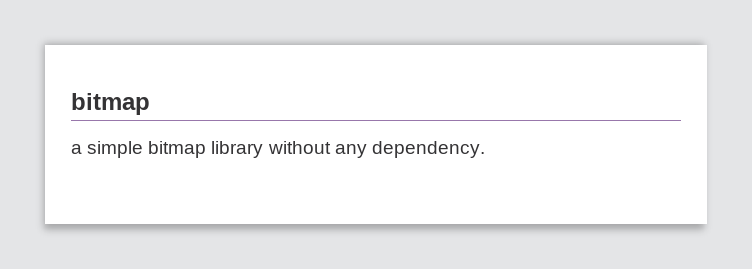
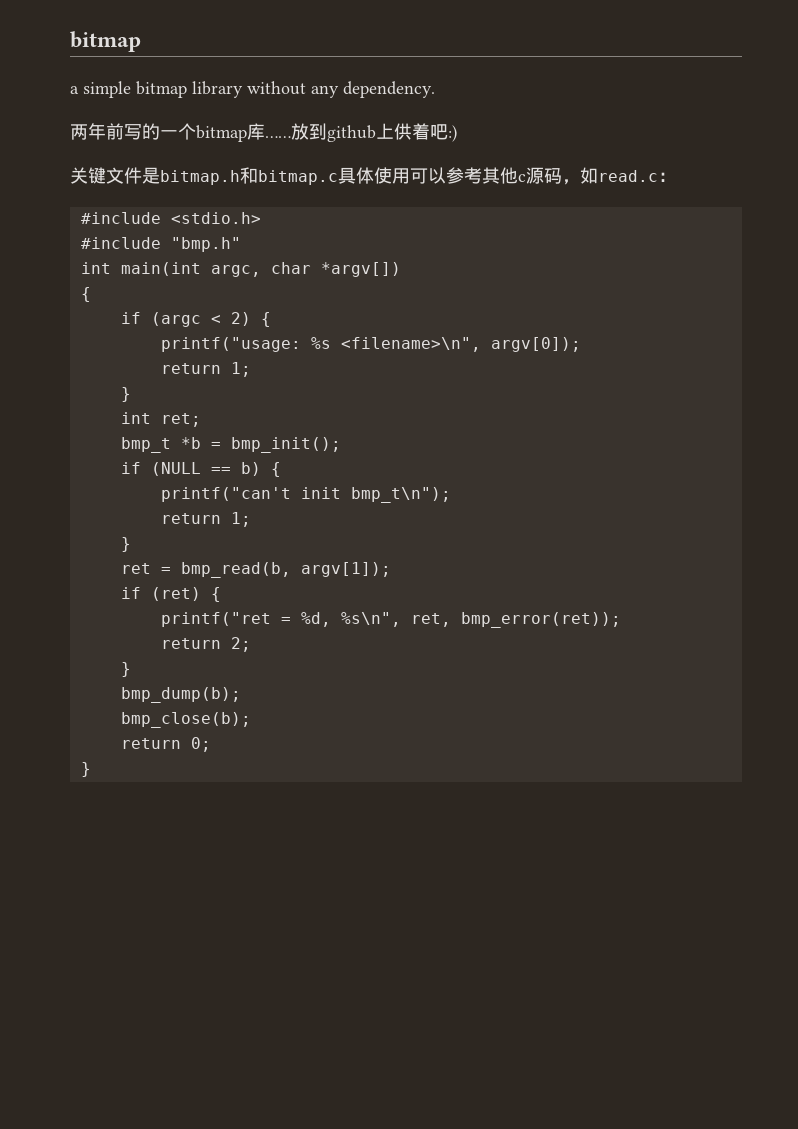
+ 两年前写的一个bitmap库……放到github上供着吧:)
+ 关键文件是bitmap.h和bitmap.c具体使用可以参考其他c源码，如read.c：
+ #include <stdio.h>
+ #include "bmp.h"
+ int main(int argc, char *argv[])
+ {
+ if (argc < 2) {
+ printf("usage: %s <filename>\n", argv[0]);
+ return 1;
+ }
+ int ret;
+ bmp_t *b = bmp_init();
+ if (NULL == b) {
+ printf("can't init bmp_t\n");
+ return 1;
+ }
+ ret = bmp_read(b, argv[1]);
+ if (ret) {
+ printf("ret = %d, %s\n", ret, bmp_error(ret));
+ return 2;
+ }
+ bmp_dump(b);
+ bmp_close(b);
+ return 0;
+ }

